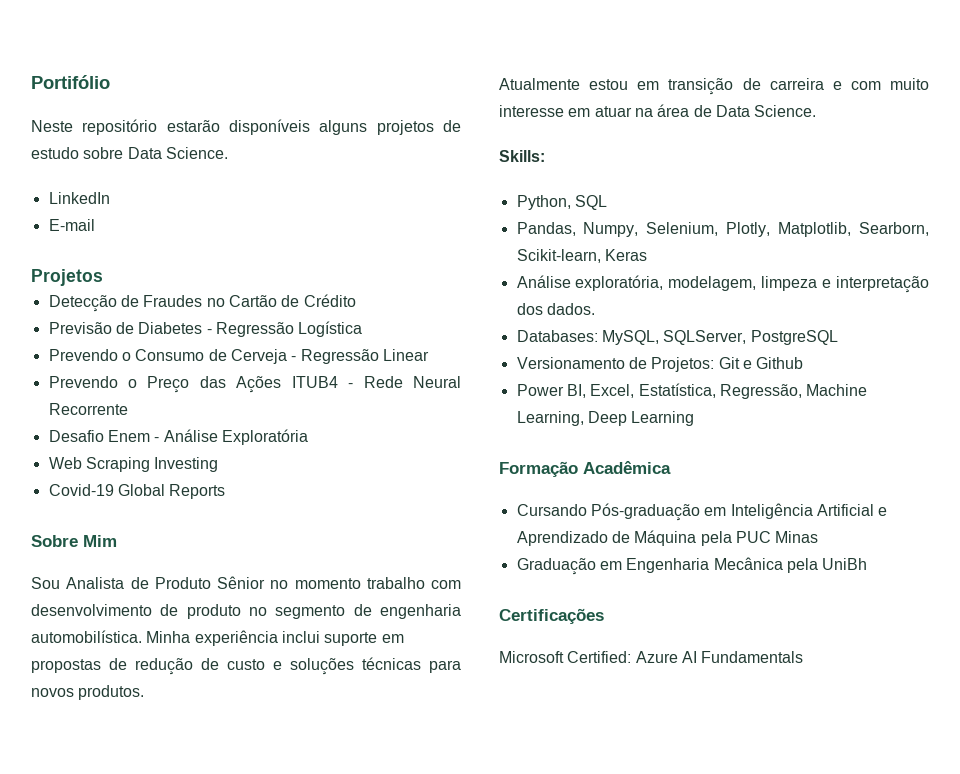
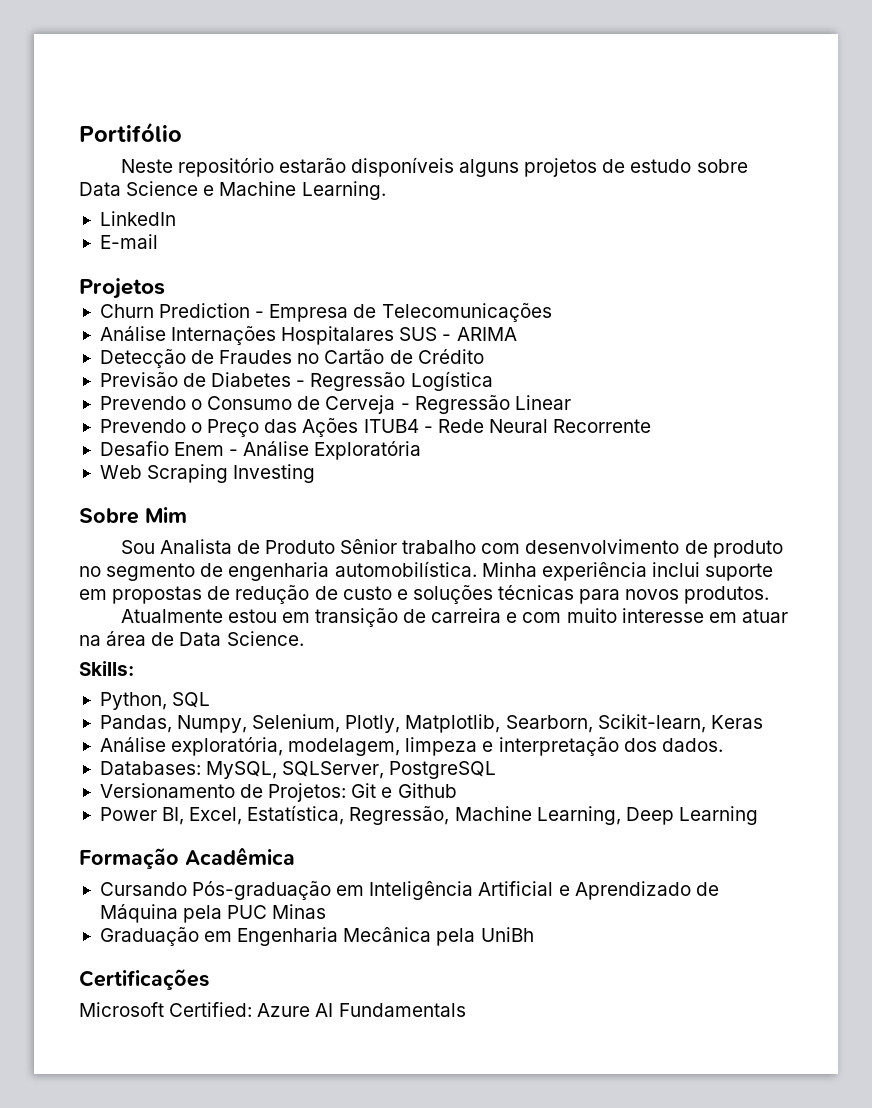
- Neste repositório estarão disponíveis alguns projetos de estudo sobre Data Science.
+ Neste repositório estarão disponíveis alguns projetos de estudo sobre Data Science e Machine Learning.
+ Churn Prediction - Empresa de Telecomunicações
+ Análise Internações Hospitalares SUS - ARIMA
- Covid-19 Global Reports
- Sou Analista de Produto Sênior no momento trabalho com desenvolvimento de produto no segmento de engenharia automobilística.
+ Sou Analista de Produto Sênior trabalho com desenvolvimento de produto no segmento de engenharia automobilística.

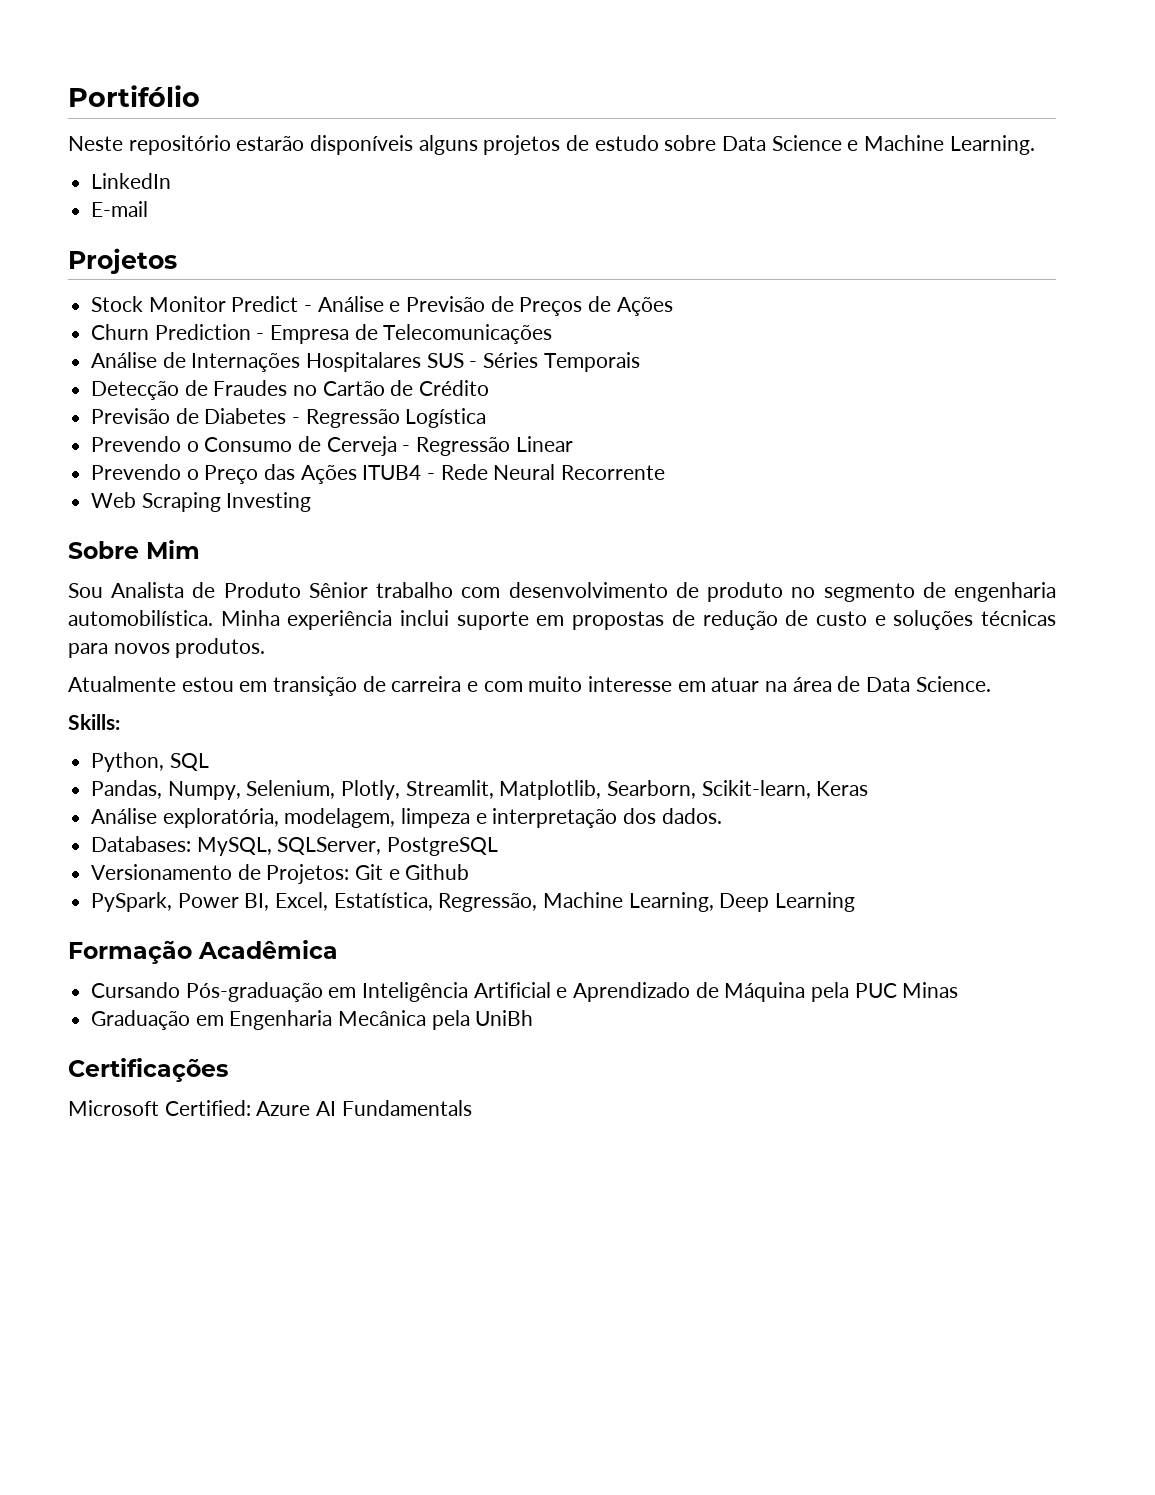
+ Stock Monitor Predict - Análise e Previsão de Preços de Ações
- Análise Internações Hospitalares SUS - ARIMA
+ Análise de Internações Hospitalares SUS - Séries Temporais
- Desafio Enem - Análise Exploratória
- Pandas, Numpy, Selenium, Plotly, Matplotlib, Searborn, Scikit-learn, Keras
+ Pandas, Numpy, Selenium, Plotly, Streamlit, Matplotlib, Searborn, Scikit-learn, Keras
- Power BI, Excel, Estatística, Regressão, Machine Learning, Deep Learning
+ PySpark, Power BI, Excel, Estatística, Regressão, Machine Learning, Deep Learning

